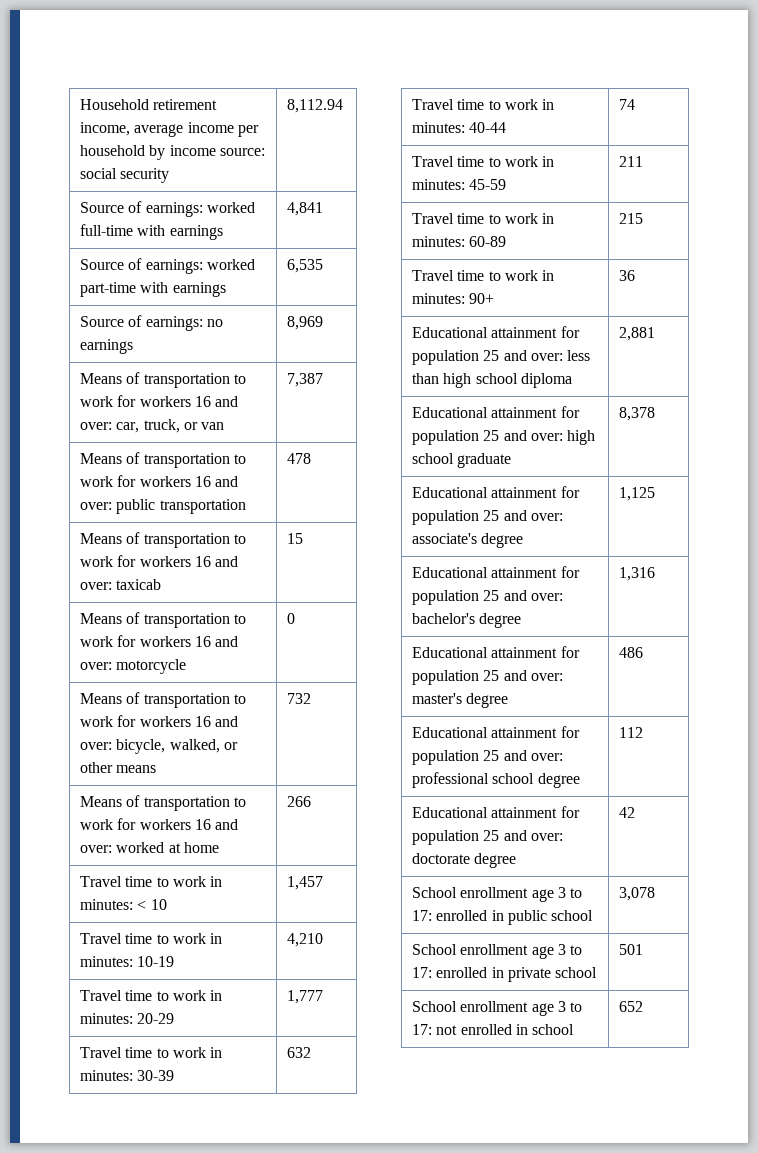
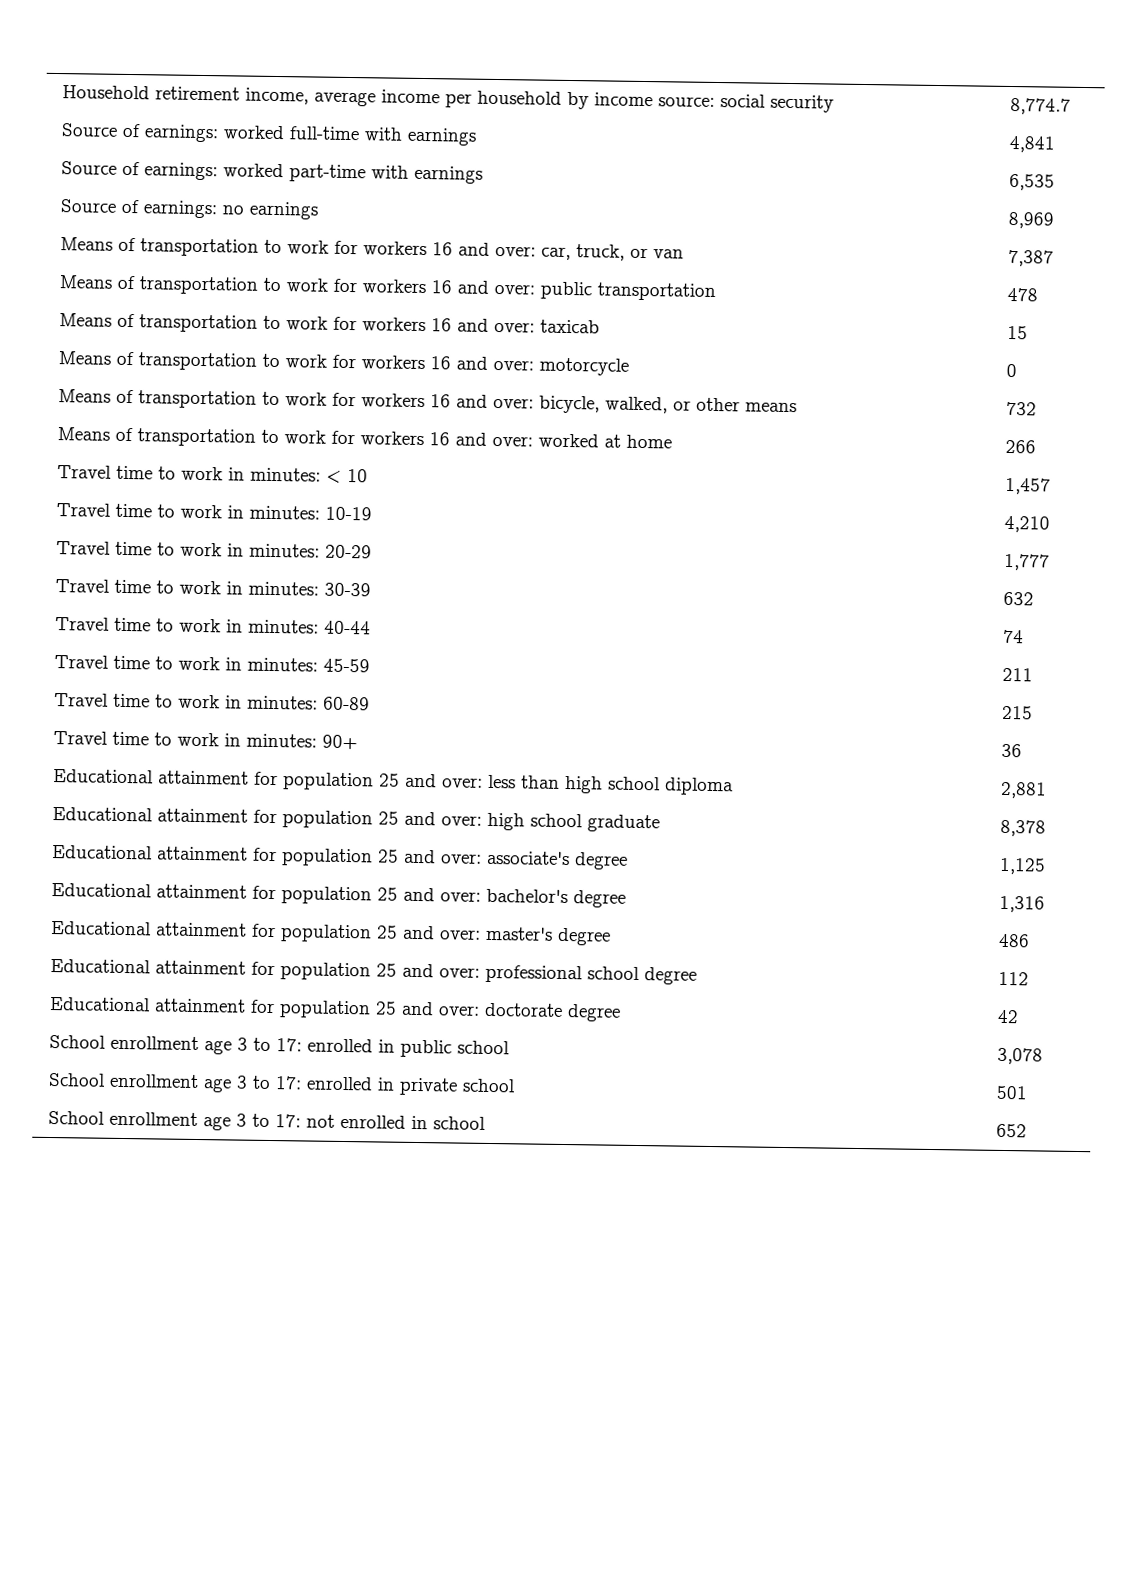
- Household retirement income, average income per household by income source: social security | 8,112.94
+ Household retirement income, average income per household by income source: social security | 8,774.7

